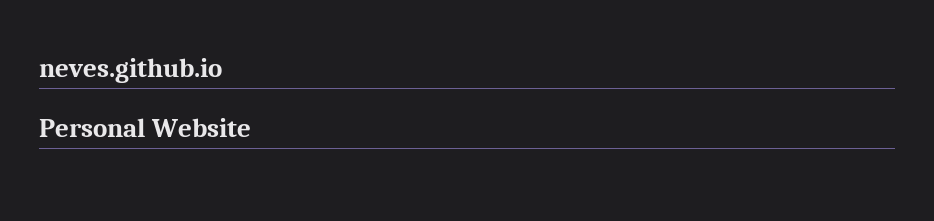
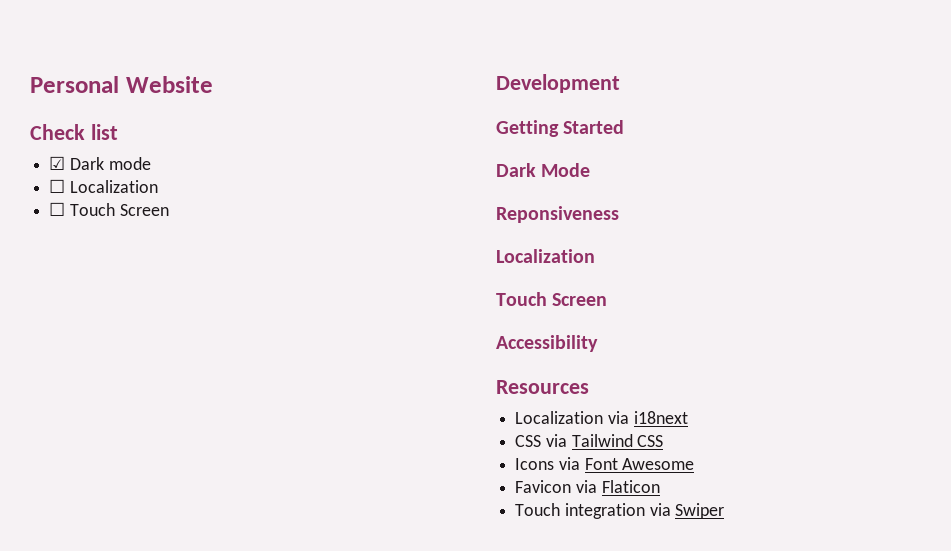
- neves.github.io
+ Check list
+ ☑ Dark mode
+ ☐ Localization
+ ☐ Touch Screen
+ Development
+ Getting Started
+ Dark Mode
+ Reponsiveness
+ Localization
+ Touch Screen
+ Accessibility
+ Resources
+ Localization via i18next
+ CSS via Tailwind CSS
+ Icons via Font Awesome
+ Favicon via Flaticon
+ Touch integration via Swiper

